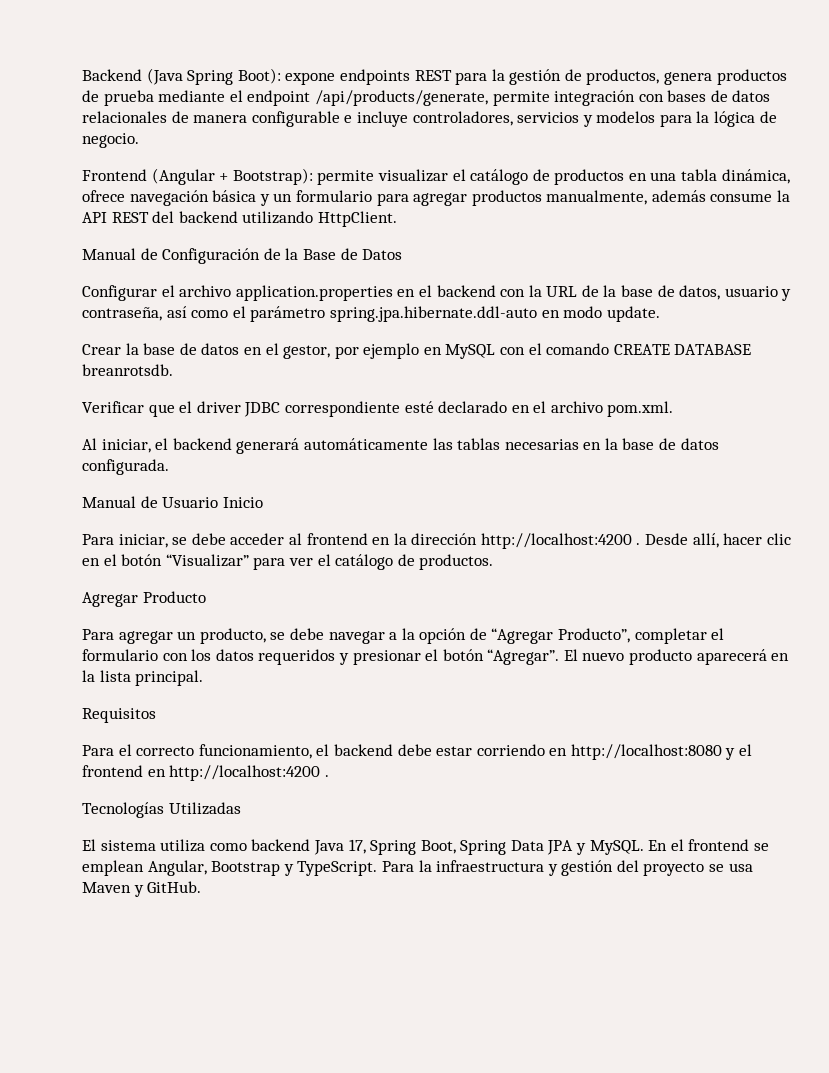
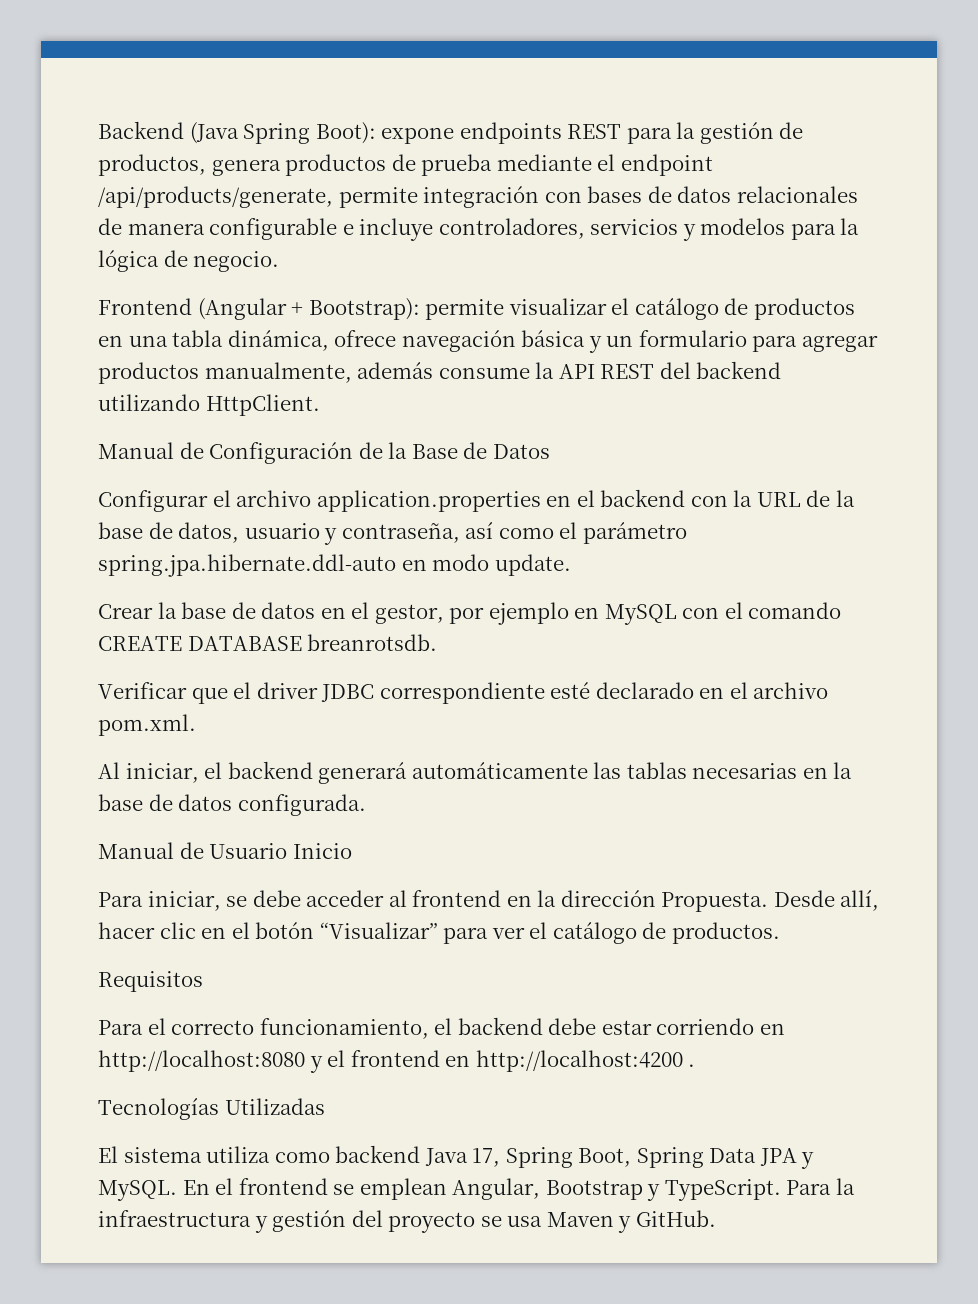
- Para iniciar, se debe acceder al frontend en la dirección http://localhost:4200 .
+ Para iniciar, se debe acceder al frontend en la dirección Propuesta.
- Agregar Producto
- Para agregar un producto, se debe navegar a la opción de “Agregar Producto”, completar el formulario con los datos requeridos y presionar el botón “Agregar”. El nuevo producto aparecerá en la lista principal.

